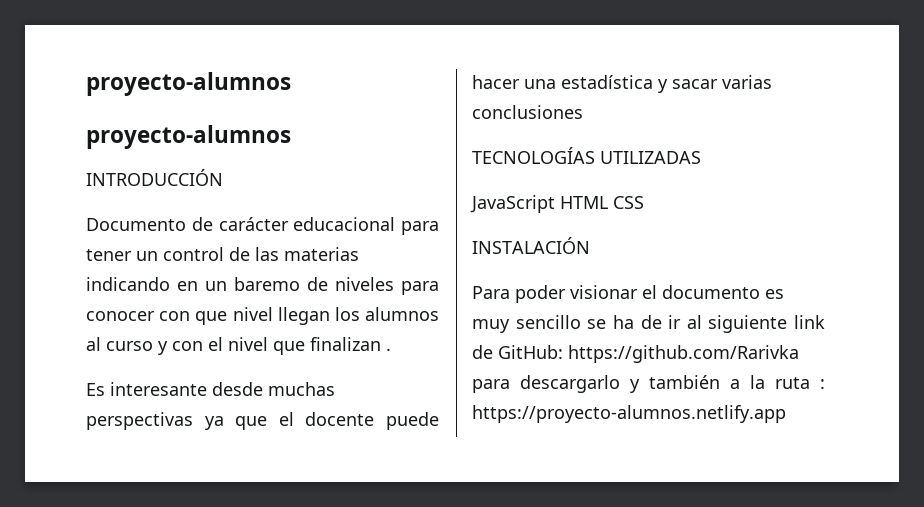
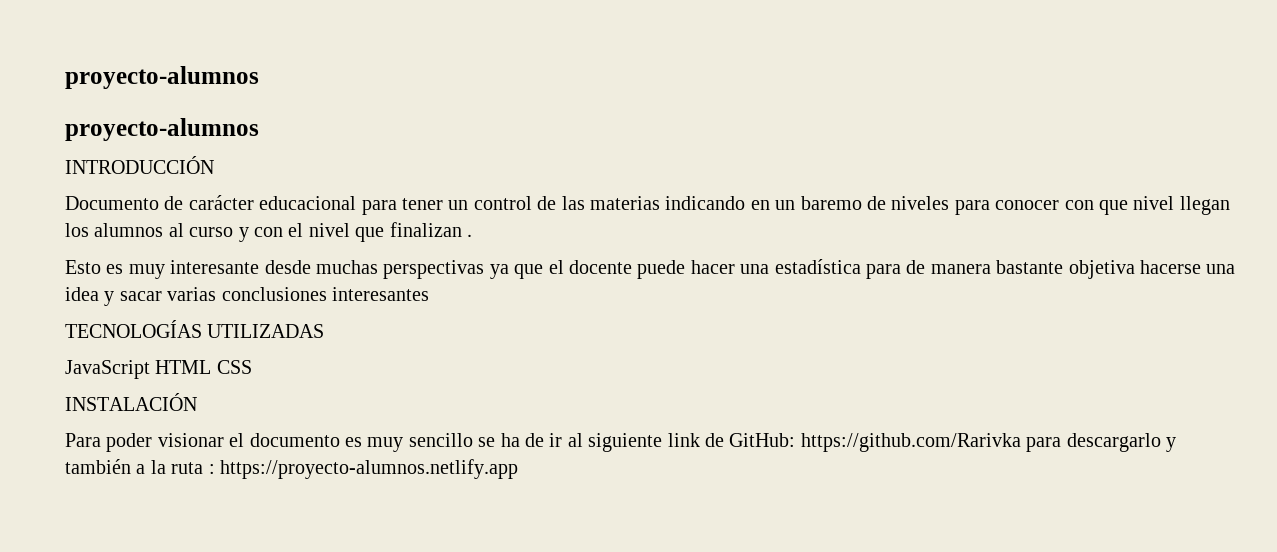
- Es interesante desde muchas perspectivas ya que el docente puede hacer una estadística y sacar varias conclusiones
+ Esto es muy interesante desde muchas perspectivas ya que el docente puede hacer una estadística para de manera bastante objetiva hacerse una idea y sacar varias conclusiones interesantes

